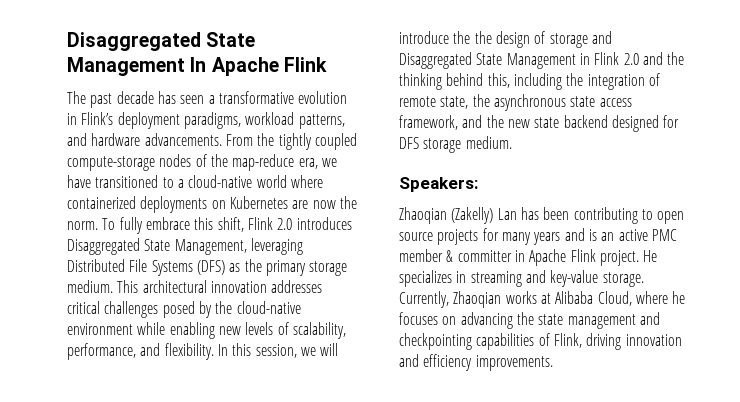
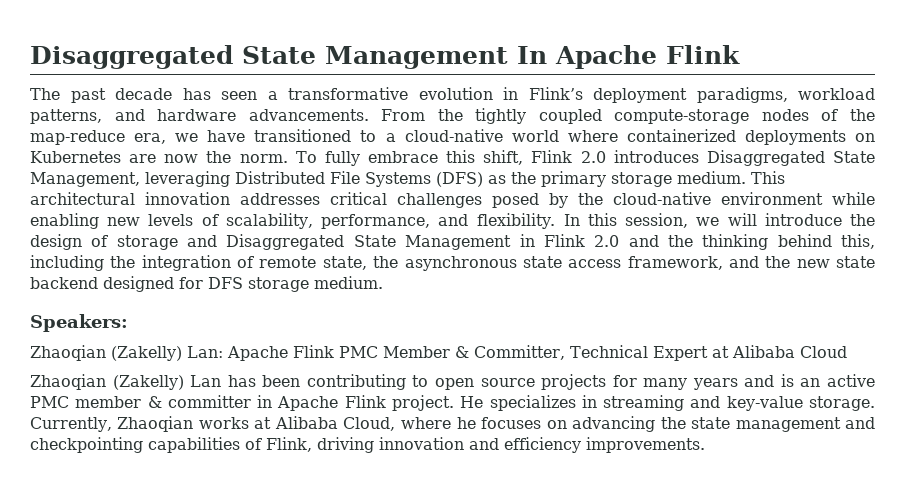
- In this session, we will introduce the the design of storage and Disaggregated State Management in Flink 2.0 and the thinking behind this, including the integration of remote state, the asynchronous state access framework, and the new state backend designed for DFS storage medium.
+ In this session, we will introduce the design of storage and Disaggregated State Management in Flink 2.0 and the thinking behind this, including the integration of remote state, the asynchronous state access framework, and the new state backend designed for DFS storage medium.
+ Zhaoqian (Zakelly) Lan: Apache Flink PMC Member & Committer, Technical Expert at Alibaba Cloud

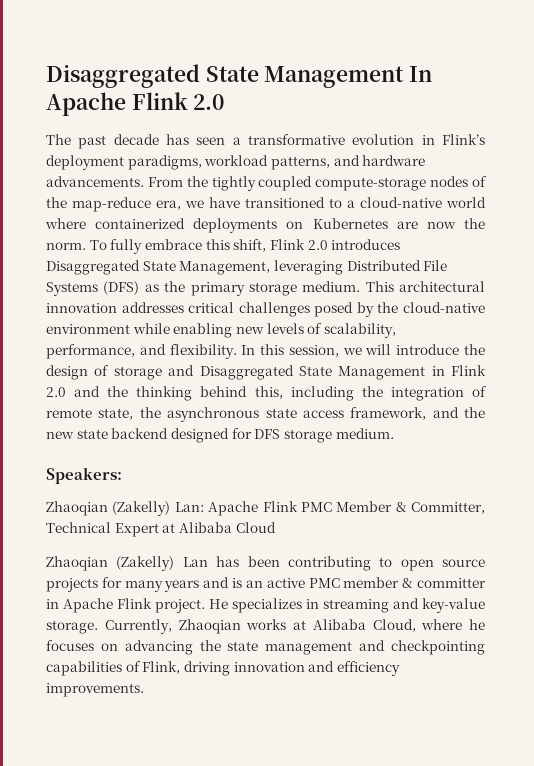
- Disaggregated State Management In Apache Flink
+ Disaggregated State Management In Apache Flink 2.0

